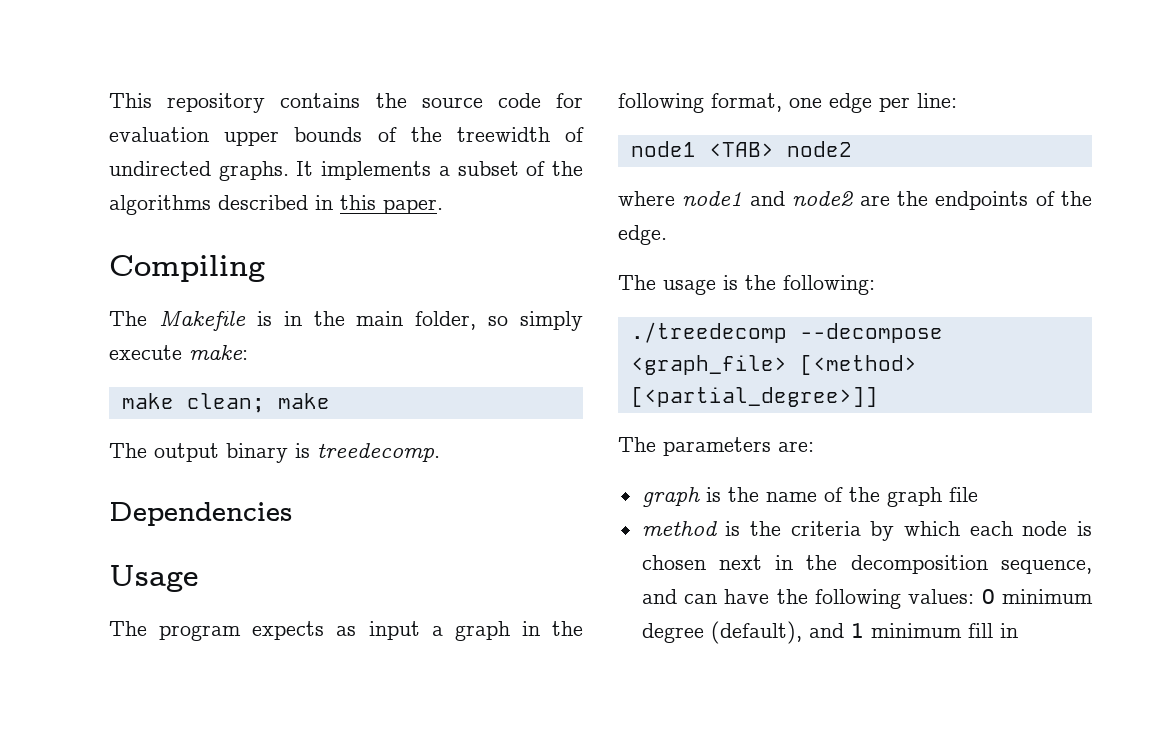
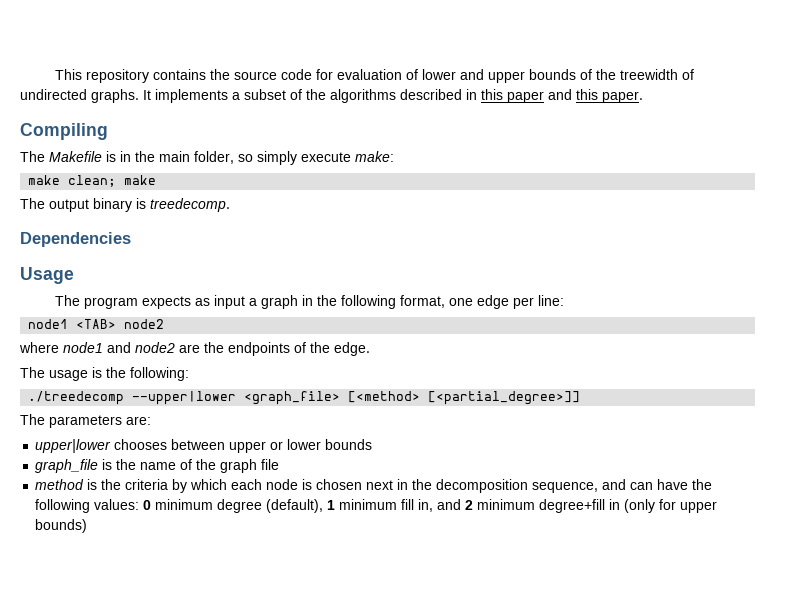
- This repository contains the source code for evaluation upper bounds of the treewidth of undirected graphs.
+ This repository contains the source code for evaluation of lower and upper bounds of the treewidth of undirected graphs.
- It implements a subset of the algorithms described in this paper.
+ It implements a subset of the algorithms described in this paper and this paper.
- ./treedecomp --decompose <graph_file> [<method> [<partial_degree>]]
+ ./treedecomp --upper|lower <graph_file> [<method> [<partial_degree>]]
- graph is the name of the graph file
+ upper|lower chooses between upper or lower bounds
+ graph_file is the name of the graph file
- method is the criteria by which each node is chosen next in the decomposition sequence, and can have the following values: 0 minimum degree (default), and 1 minimum fill in
+ method is the criteria by which each node is chosen next in the decomposition sequence, and can have the following values: 0 minimum degree (default), 1 minimum fill in, and 2 minimum degree+fill in (only for upper bounds)

